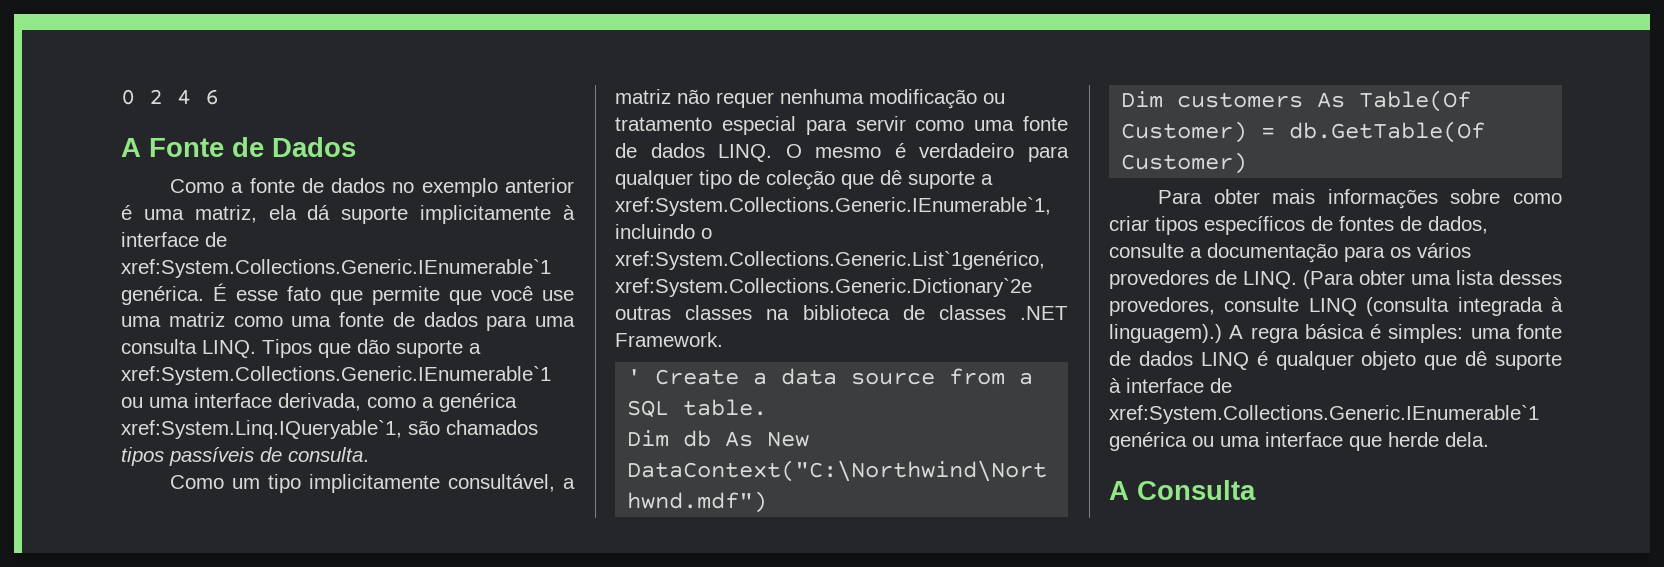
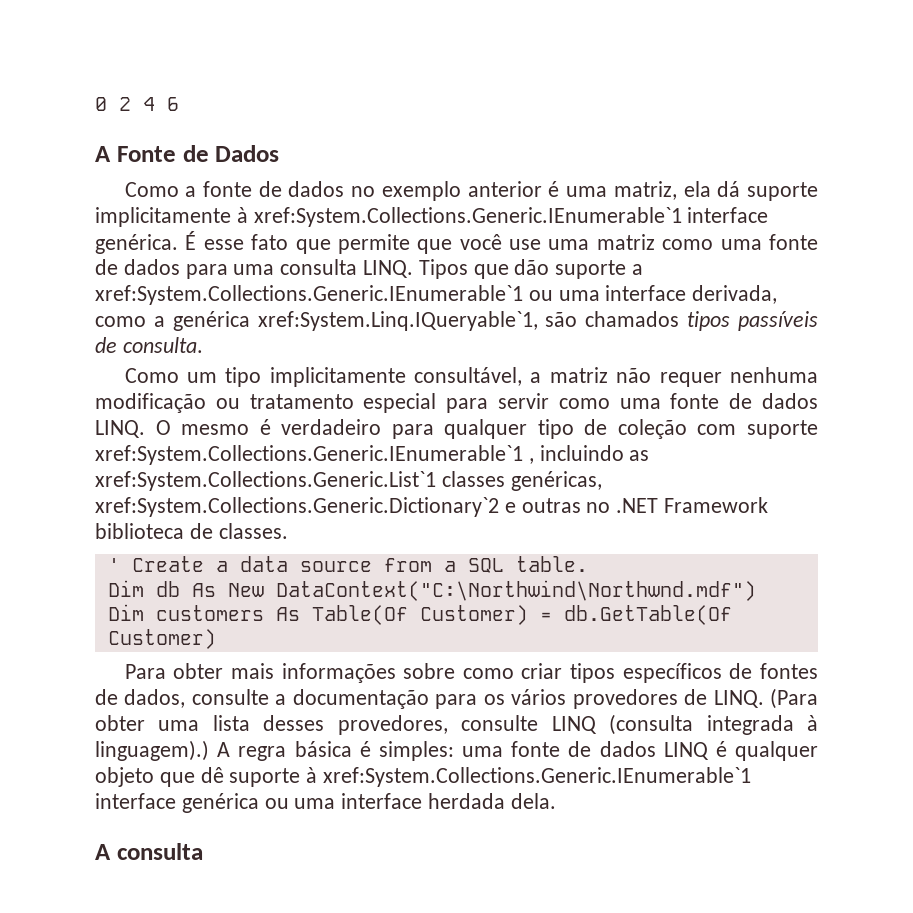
- Como a fonte de dados no exemplo anterior é uma matriz, ela dá suporte implicitamente à interface de xref:System.Collections.Generic.IEnumerable`1 genérica.
+ Como a fonte de dados no exemplo anterior é uma matriz, ela dá suporte implicitamente à xref:System.Collections.Generic.IEnumerable`1 interface genérica.
- O mesmo é verdadeiro para qualquer tipo de coleção que dê suporte a xref:System.Collections.Generic.IEnumerable`1, incluindo o xref:System.Collections.Generic.List`1genérico, xref:System.Collections.Generic.Dictionary`2e outras classes na biblioteca de classes .NET Framework.
+ O mesmo é verdadeiro para qualquer tipo de coleção com suporte xref:System.Collections.Generic.IEnumerable`1 , incluindo as xref:System.Collections.Generic.List`1 classes genéricas, xref:System.Collections.Generic.Dictionary`2 e outras no .NET Framework biblioteca de classes.
- A regra básica é simples: uma fonte de dados LINQ é qualquer objeto que dê suporte à interface de xref:System.Collections.Generic.IEnumerable`1 genérica ou uma interface que herde dela.
+ A regra básica é simples: uma fonte de dados LINQ é qualquer objeto que dê suporte à xref:System.Collections.Generic.IEnumerable`1 interface genérica ou uma interface herdada dela.
- A Consulta
+ A consulta

